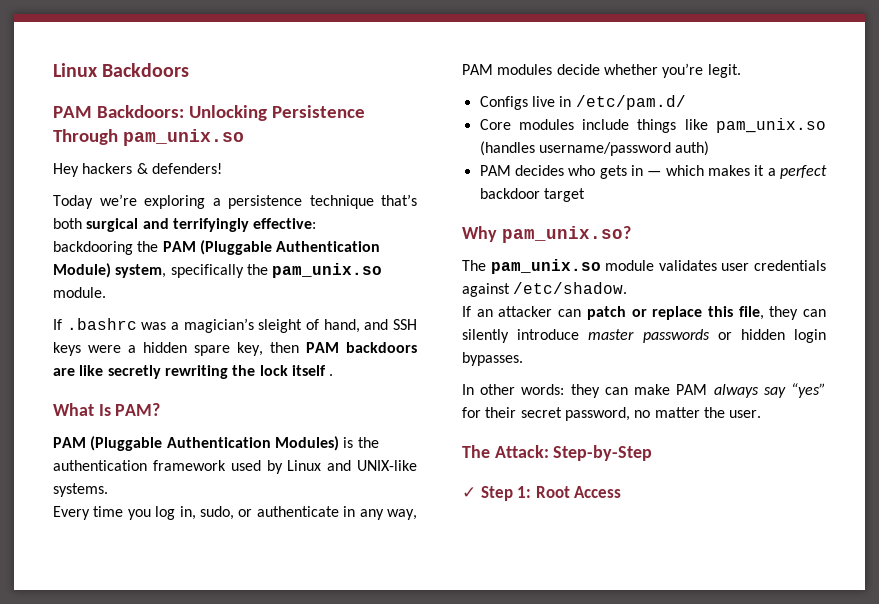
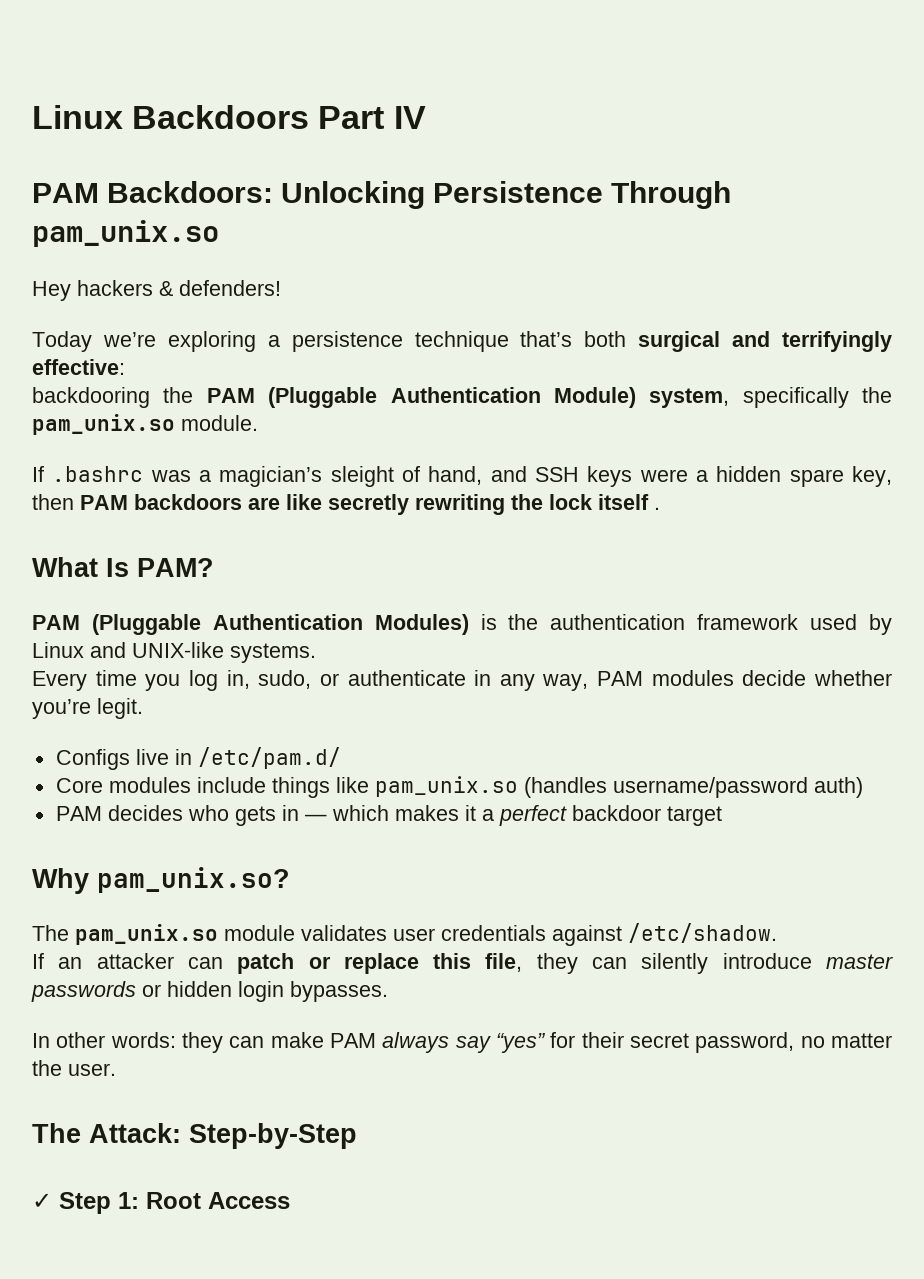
- Linux Backdoors
+ Linux Backdoors Part IV

